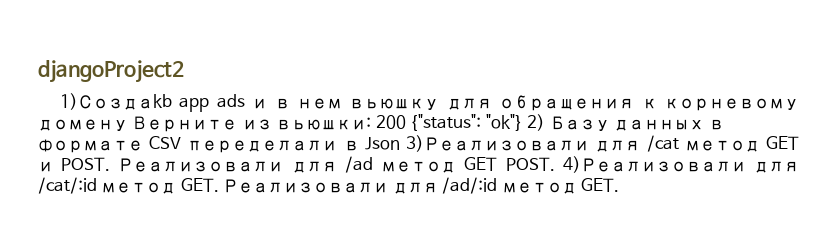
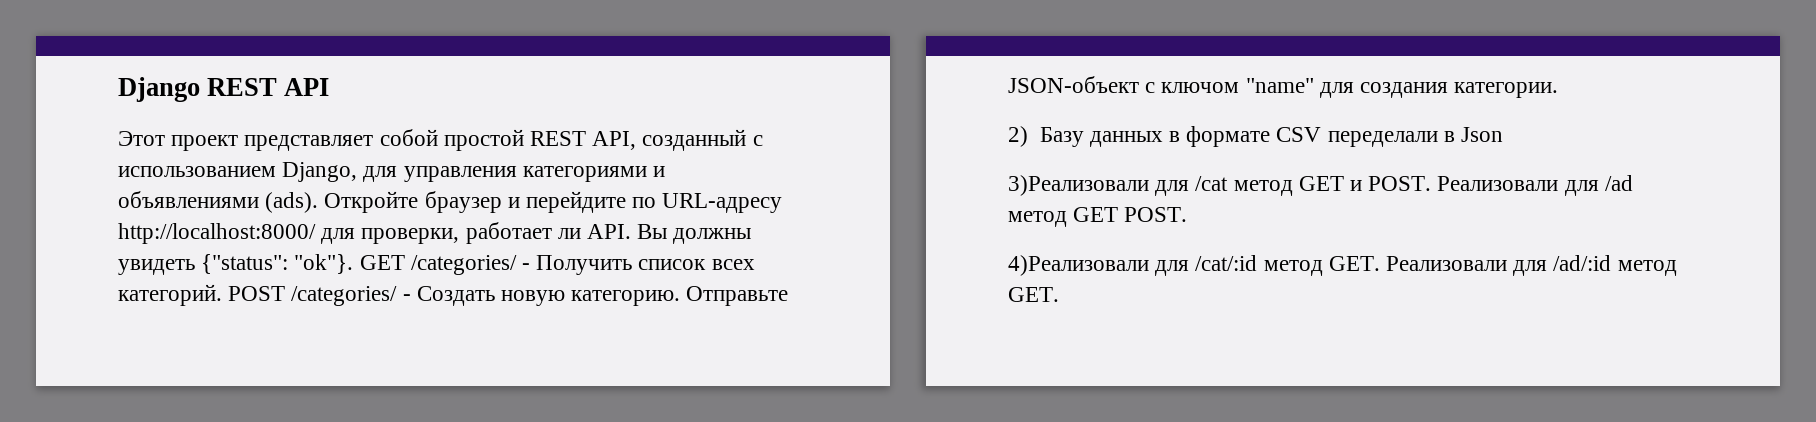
- djangoProject2
- 1)Создаkb app ads и в нем вьюшку для обращения к корневому домену Верните из вьюшки: 200 {"status": "ok"} 2) Базу данных в формате CSV переделали в Json 3)Реализовали для /cat метод GET и POST.
+ Django REST API
+ Этот проект представляет собой простой REST API, созданный с использованием Django, для управления категориями и объявлениями (ads). Откройте браузер и перейдите по URL-адресу http://localhost:8000/ для проверки, работает ли API. Вы должны увидеть {"status": "ok"}. GET /categories/ - Получить список всех категорий. POST /categories/ - Создать новую категорию. Отправьте JSON-объект с ключом "name" для создания категории.
+ 2) Базу данных в формате CSV переделали в Json
+ 3)Реализовали для /cat метод GET и POST.
- Реализовали для /ad метод GET POST. 4)Реализовали для /cat/:id метод GET. Реализовали для /ad/:id метод GET.
+ Реализовали для /ad метод GET POST.
+ 4)Реализовали для /cat/:id метод GET. Реализовали для /ad/:id метод GET.

